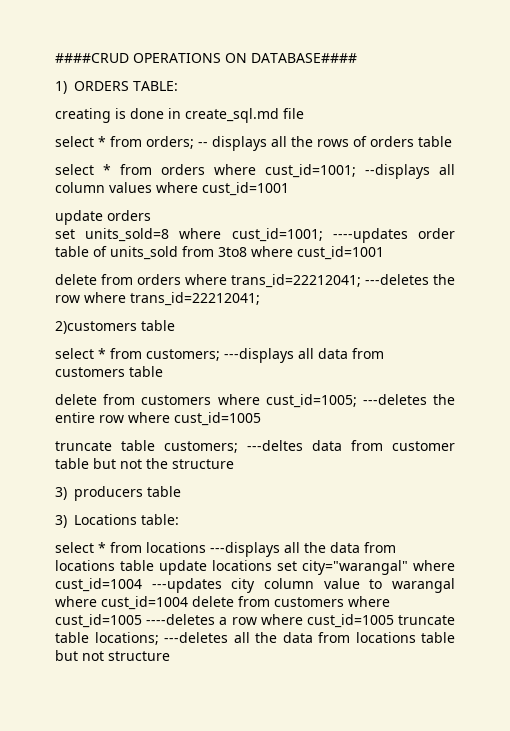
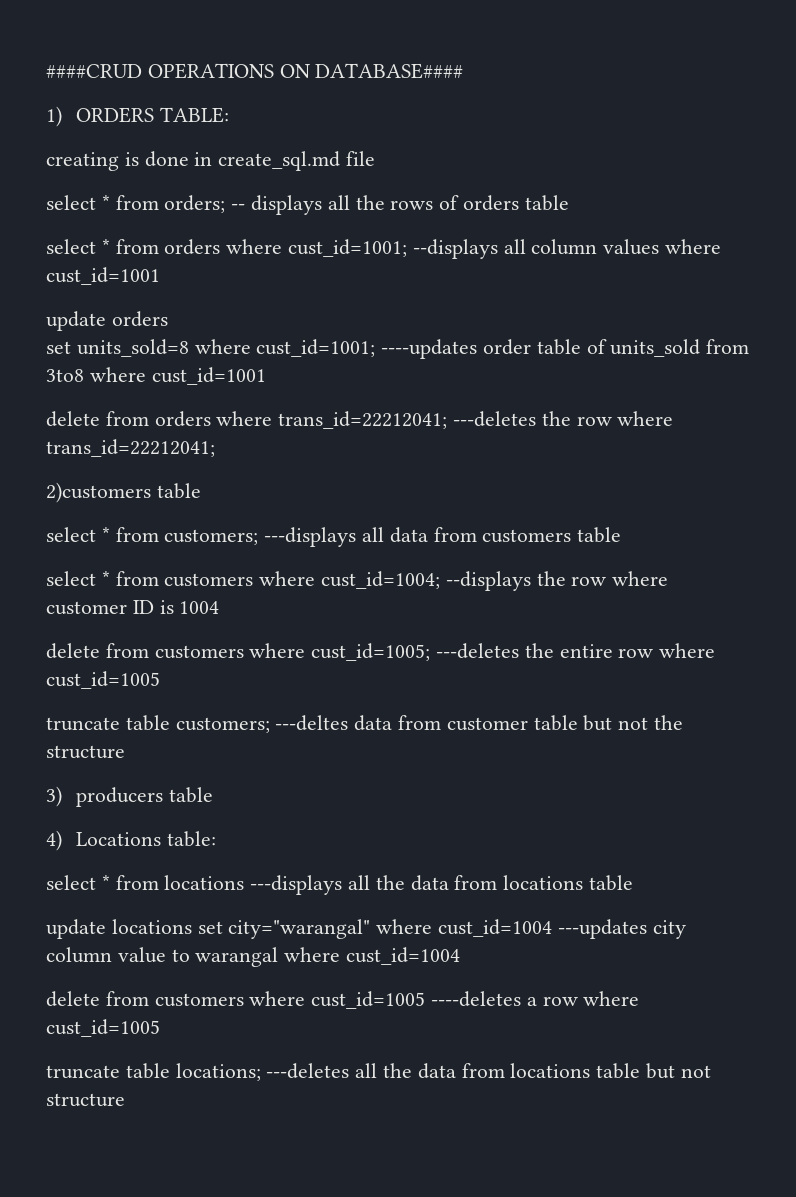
+ select * from customers where cust_id=1004; --displays the row where customer ID is 1004
- 3) Locations table:
+ 4) Locations table:
- select * from locations ---displays all the data from locations table update locations set city="warangal" where cust_id=1004 ---updates city column value to warangal where cust_id=1004 delete from customers where cust_id=1005 ----deletes a row where cust_id=1005 truncate table locations; ---deletes all the data from locations table but not structure
+ select * from locations ---displays all the data from locations table
+ update locations set city="warangal" where cust_id=1004 ---updates city column value to warangal where cust_id=1004
+ delete from customers where cust_id=1005 ----deletes a row where cust_id=1005
+ truncate table locations; ---deletes all the data from locations table but not structure

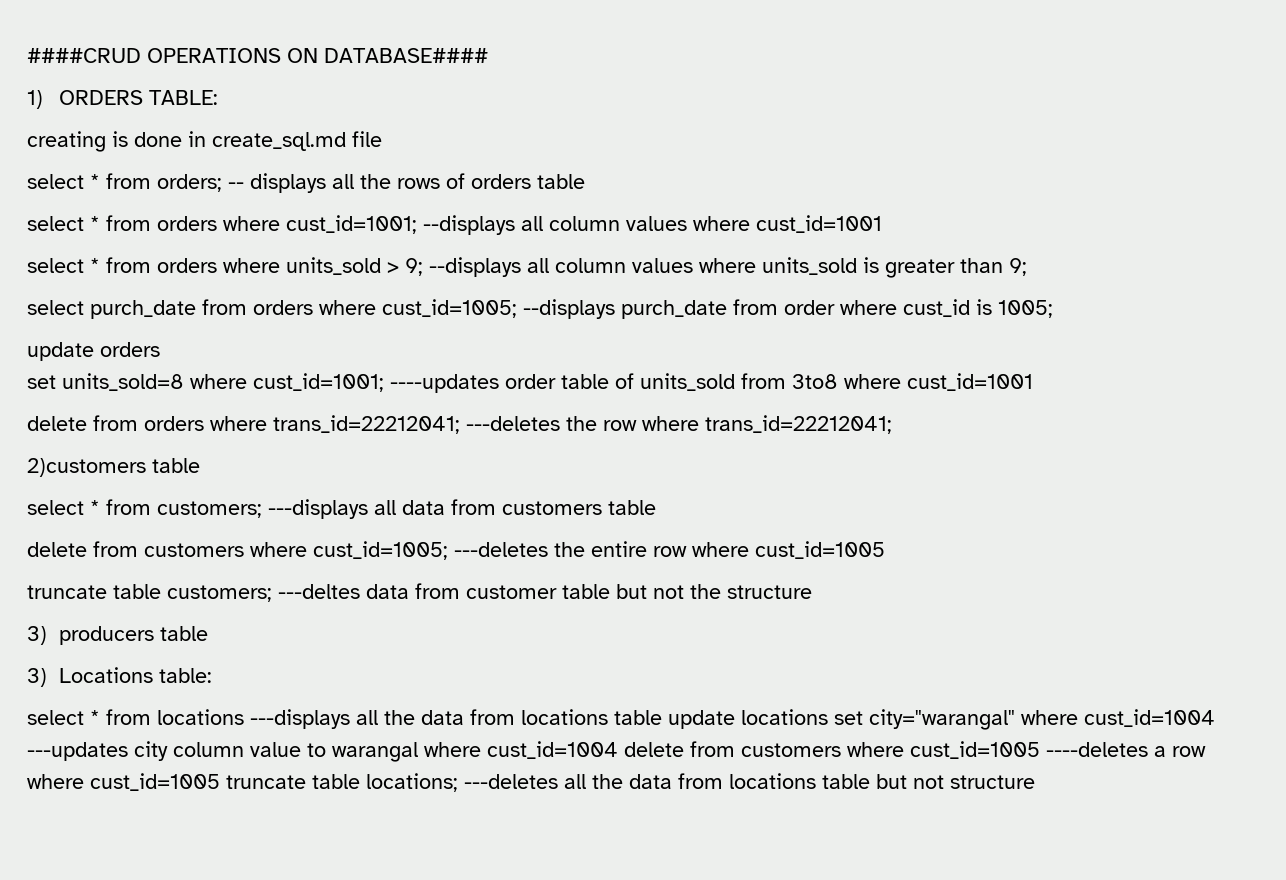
+ select * from orders where units_sold > 9; --displays all column values where units_sold is greater than 9;
+ select purch_date from orders where cust_id=1005; --displays purch_date from order where cust_id is 1005;
- select * from customers where cust_id=1004; --displays the row where customer ID is 1004
- 4) Locations table:
+ 3) Locations table:
- select * from locations ---displays all the data from locations table
- update locations set city="warangal" where cust_id=1004 ---updates city column value to warangal where cust_id=1004
- delete from customers where cust_id=1005 ----deletes a row where cust_id=1005
- truncate table locations; ---deletes all the data from locations table but not structure
+ select * from locations ---displays all the data from locations table update locations set city="warangal" where cust_id=1004 ---updates city column value to warangal where cust_id=1004 delete from customers where cust_id=1005 ----deletes a row where cust_id=1005 truncate table locations; ---deletes all the data from locations table but not structure

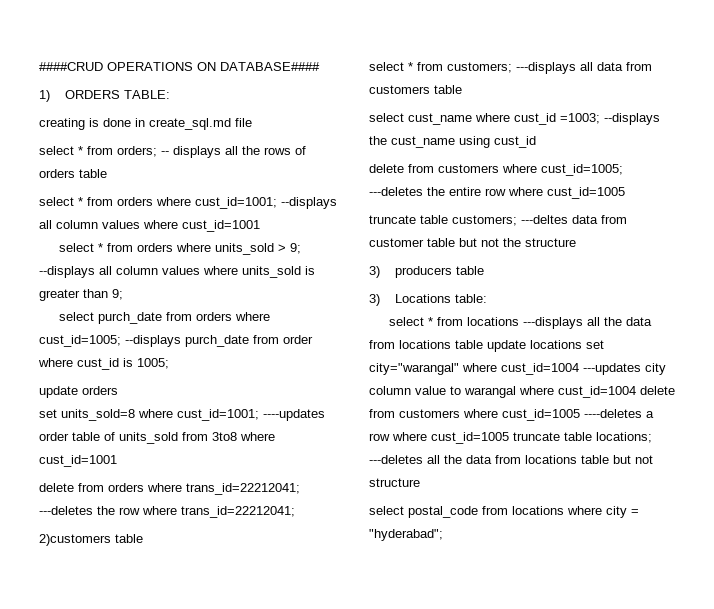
+ select cust_name where cust_id =1003; --displays the cust_name using cust_id
+ select postal_code from locations where city = "hyderabad";

